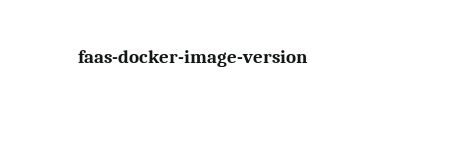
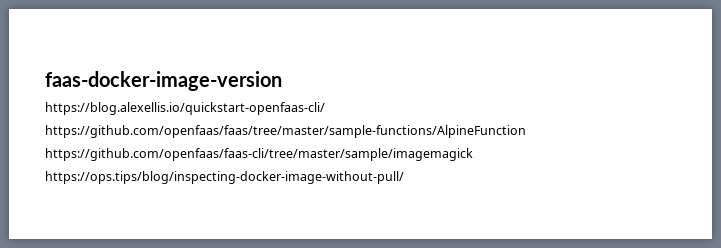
+ https://blog.alexellis.io/quickstart-openfaas-cli/
+ https://github.com/openfaas/faas/tree/master/sample-functions/AlpineFunction
+ https://github.com/openfaas/faas-cli/tree/master/sample/imagemagick
+ https://ops.tips/blog/inspecting-docker-image-without-pull/

